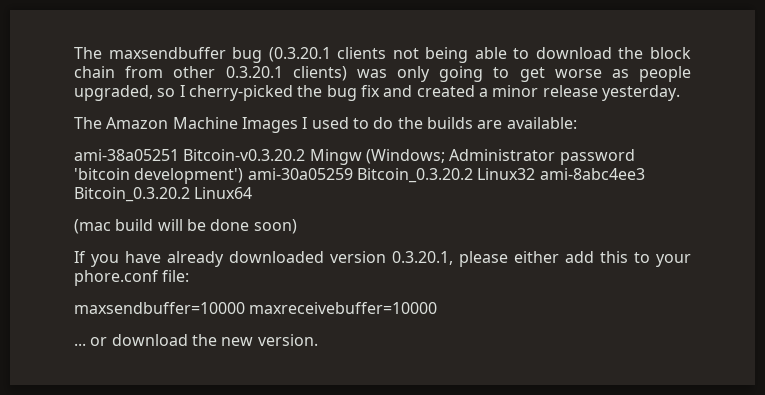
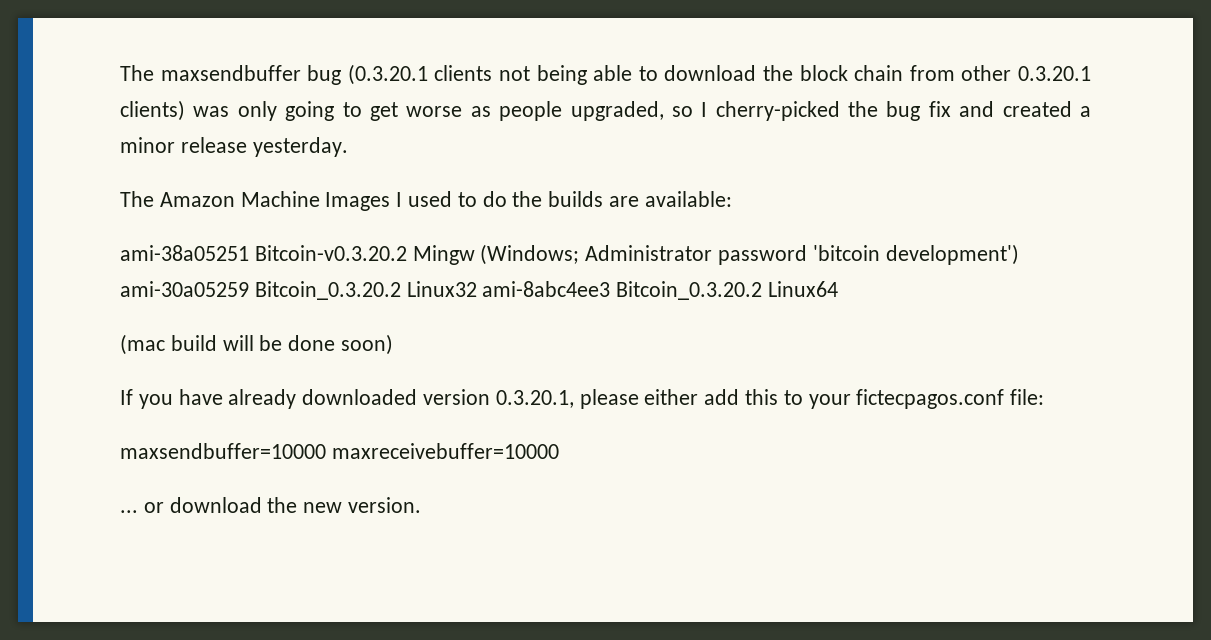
- If you have already downloaded version 0.3.20.1, please either add this to your phore.conf file:
+ If you have already downloaded version 0.3.20.1, please either add this to your fictecpagos.conf file:

